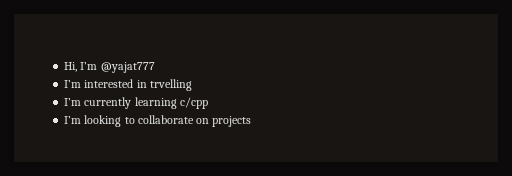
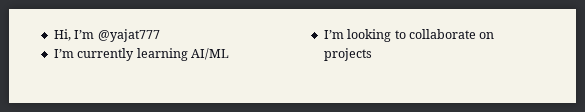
- I’m interested in trvelling
- I’m currently learning c/cpp
+ I’m currently learning AI/ML

